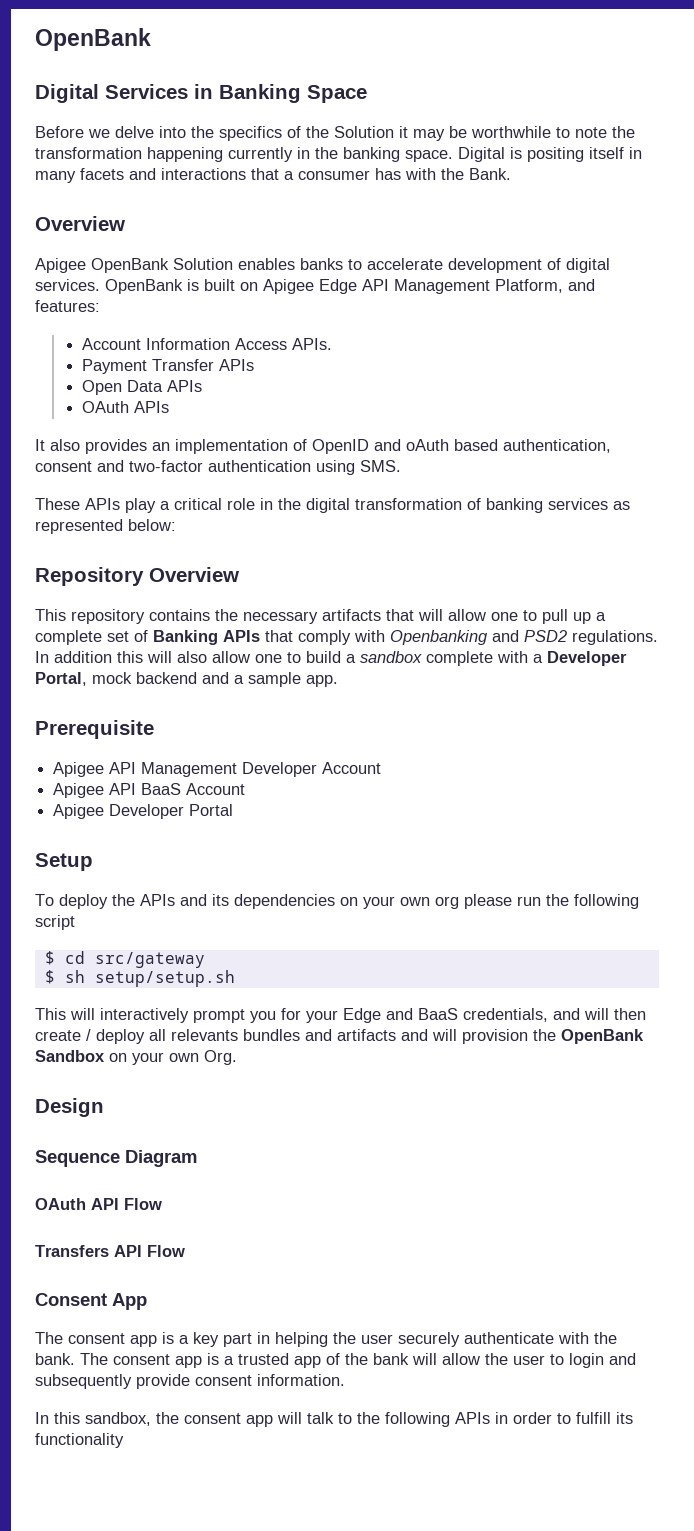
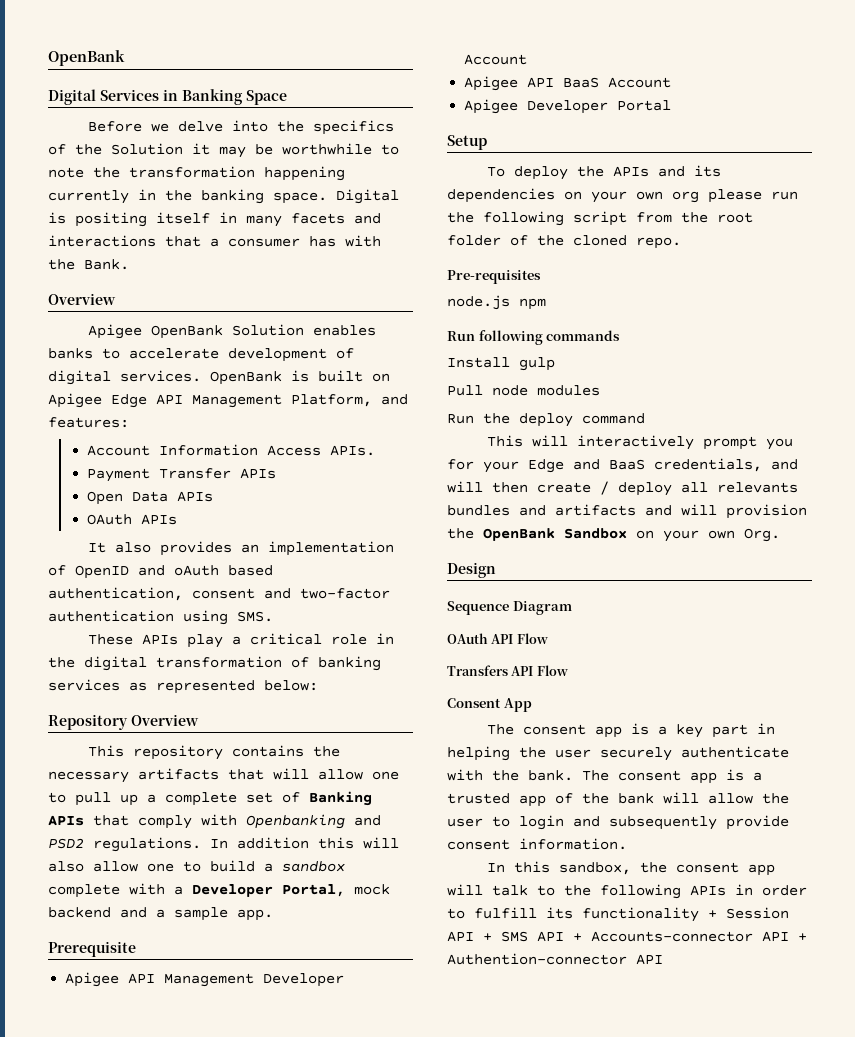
- To deploy the APIs and its dependencies on your own org please run the following script
- $ cd src/gateway
- $ sh setup/setup.sh
+ To deploy the APIs and its dependencies on your own org please run the following script from the root folder of the cloned repo.
+ Pre-requisites
+ node.js npm
+ Run following commands
+ Install gulp
+ Pull node modules
+ Run the deploy command
- In this sandbox, the consent app will talk to the following APIs in order to fulfill its functionality
+ In this sandbox, the consent app will talk to the following APIs in order to fulfill its functionality + Session API + SMS API + Accounts-connector API + Authention-connector API

